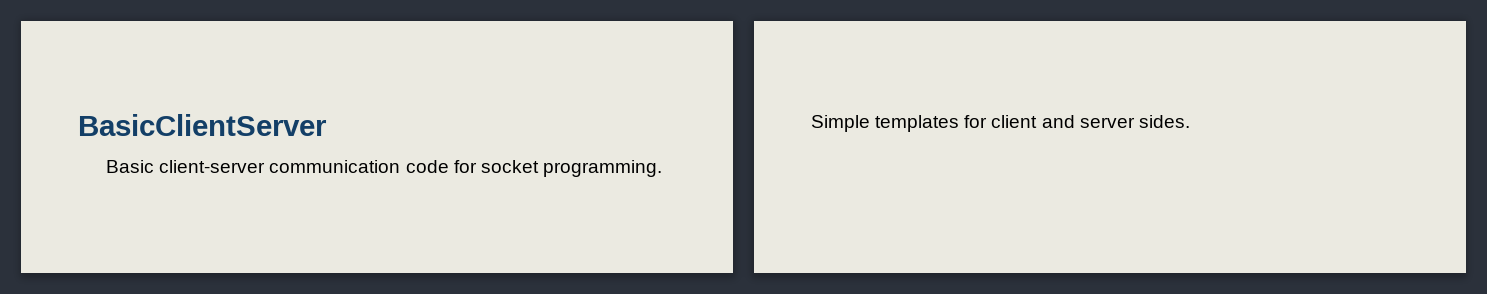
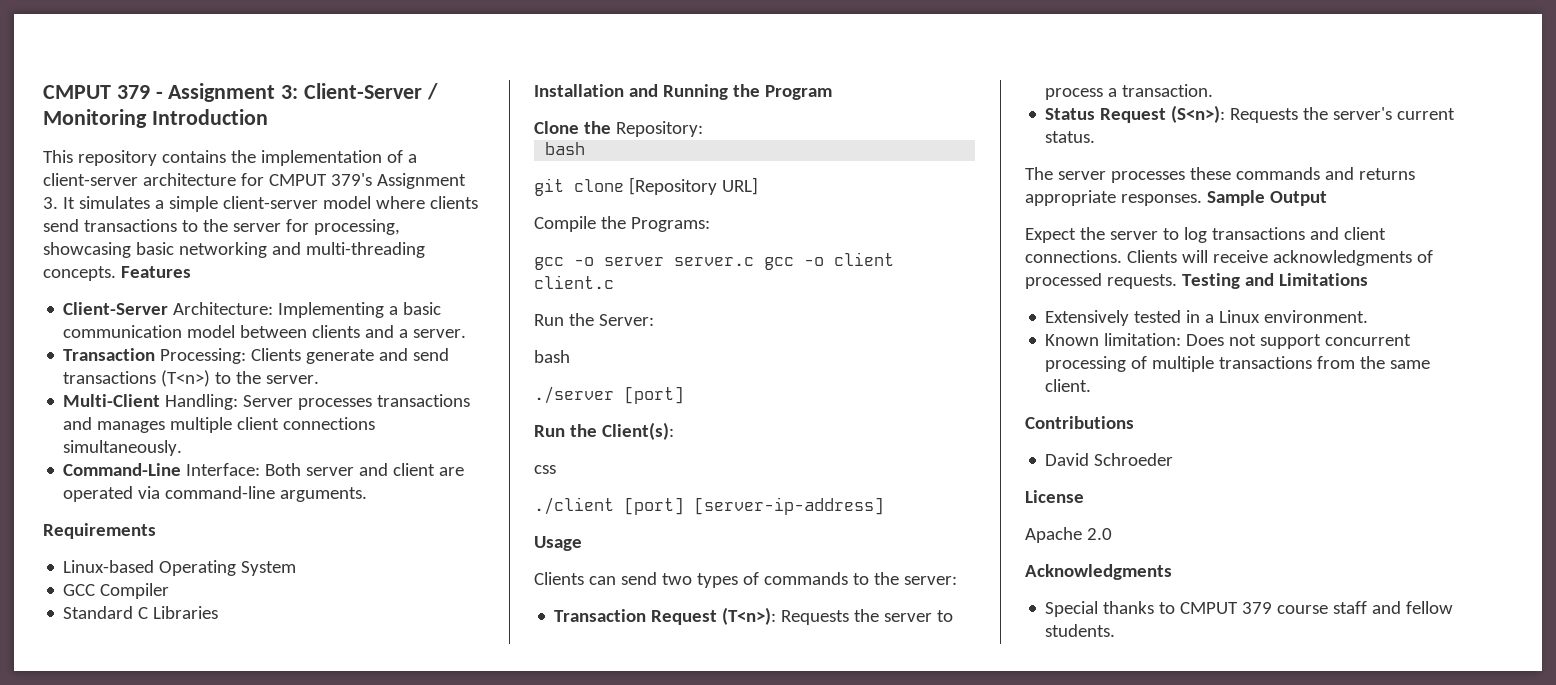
- BasicClientServer
- Basic client-server communication code for socket programming. Simple templates for client and server sides.
+ CMPUT 379 - Assignment 3: Client-Server / Monitoring Introduction
+ This repository contains the implementation of a client-server architecture for CMPUT 379's Assignment 3. It simulates a simple client-server model where clients send transactions to the server for processing, showcasing basic networking and multi-threading concepts. Features
+ Client-Server Architecture: Implementing a basic communication model between clients and a server.
+ Transaction Processing: Clients generate and send transactions (T<n>) to the server.
+ Multi-Client Handling: Server processes transactions and manages multiple client connections simultaneously.
+ Command-Line Interface: Both server and client are operated via command-line arguments.
+ Requirements
+ Linux-based Operating System
+ GCC Compiler
+ Standard C Libraries
+ Installation and Running the Program
+ Clone the Repository:
+ bash
+ git clone [Repository URL]
+ Compile the Programs:
+ gcc -o server server.c gcc -o client client.c
+ Run the Server:
+ bash
+ ./server [port]
+ Run the Client(s):
+ css
+ ./client [port] [server-ip-address]
+ Usage
+ Clients can send two types of commands to the server:
+ Transaction Request (T<n>): Requests the server to process a transaction.
+ Status Request (S<n>): Requests the server's current status.
+ The server processes these commands and returns appropriate responses. Sample Output
+ Expect the server to log transactions and client connections. Clients will receive acknowledgments of processed requests. Testing and Limitations
+ Extensively tested in a Linux environment.
+ Known limitation: Does not support concurrent processing of multiple transactions from the same client.
+ Contributions
+ David Schroeder
+ License
+ Apache 2.0
+ Acknowledgments
+ Special thanks to CMPUT 379 course staff and fellow students.

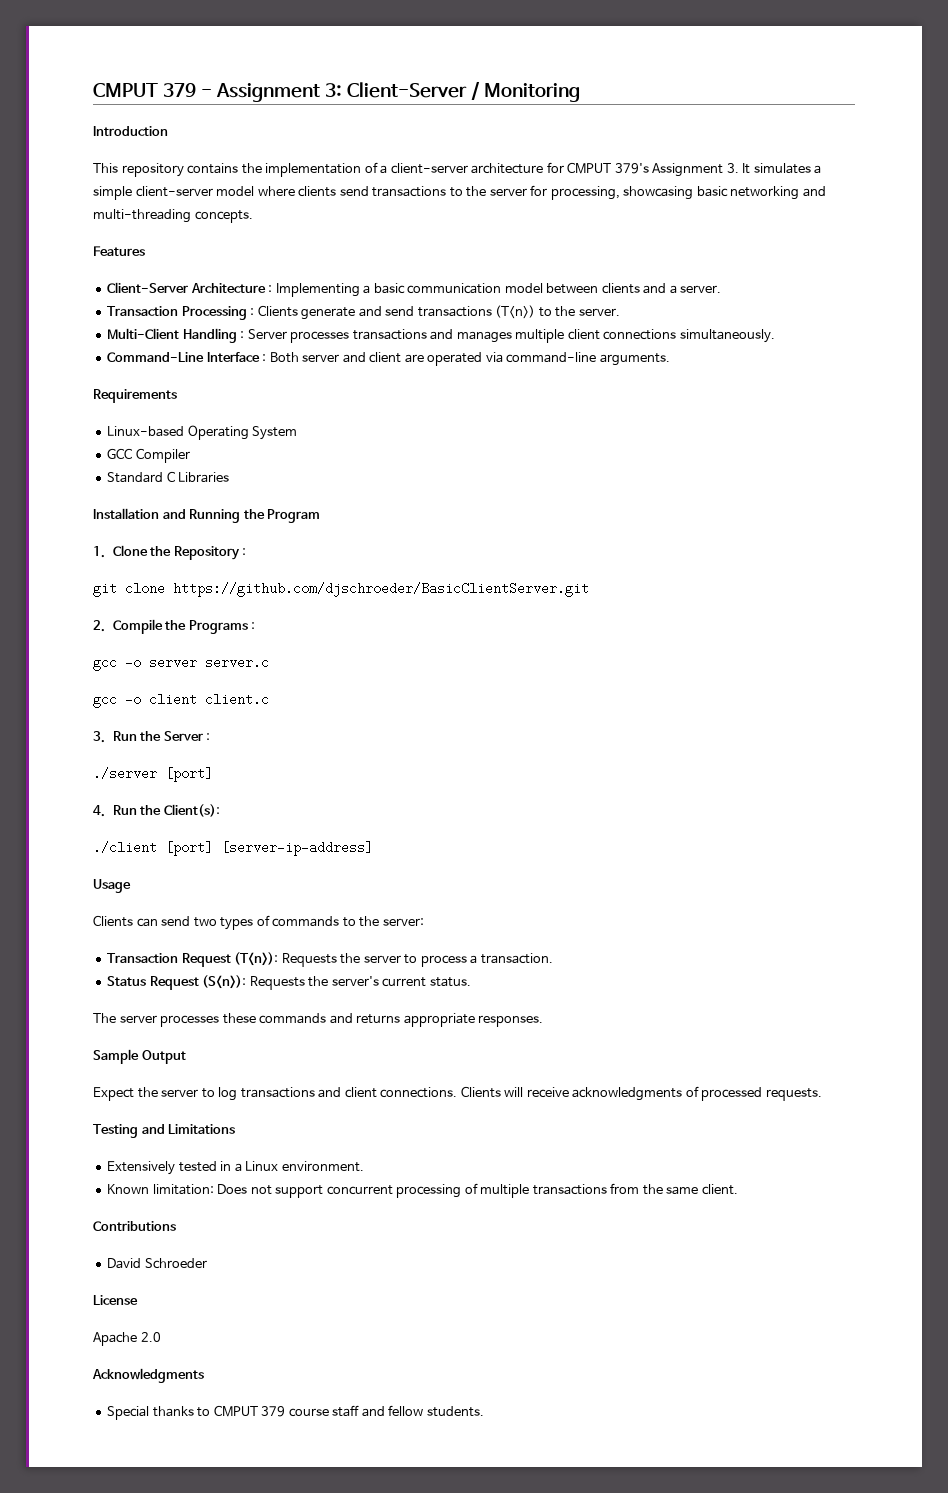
- CMPUT 379 - Assignment 3: Client-Server / Monitoring Introduction
+ CMPUT 379 - Assignment 3: Client-Server / Monitoring
+ Introduction
- This repository contains the implementation of a client-server architecture for CMPUT 379's Assignment 3. It simulates a simple client-server model where clients send transactions to the server for processing, showcasing basic networking and multi-threading concepts. Features
+ This repository contains the implementation of a client-server architecture for CMPUT 379's Assignment 3. It simulates a simple client-server model where clients send transactions to the server for processing, showcasing basic networking and multi-threading concepts.
+ Features
- Client-Server Architecture: Implementing a basic communication model between clients and a server.
+ Client-Server Architecture : Implementing a basic communication model between clients and a server.
- Transaction Processing: Clients generate and send transactions (T<n>) to the server.
+ Transaction Processing : Clients generate and send transactions (T<n>) to the server.
- Multi-Client Handling: Server processes transactions and manages multiple client connections simultaneously.
+ Multi-Client Handling : Server processes transactions and manages multiple client connections simultaneously.
- Command-Line Interface: Both server and client are operated via command-line arguments.
+ Command-Line Interface : Both server and client are operated via command-line arguments.
- Clone the Repository:
- bash
+ 1. Clone the Repository :
- git clone [Repository URL]
- Compile the Programs:
+ git clone https://github.com/djschroeder/BasicClientServer.git
+ 2. Compile the Programs :
- gcc -o server server.c gcc -o client client.c
+ gcc -o server server.c
+ gcc -o client client.c
- Run the Server:
- bash
+ 3. Run the Server :
- Run the Client(s):
+ 4. Run the Client(s):
- css
- The server processes these commands and returns appropriate responses. Sample Output
+ The server processes these commands and returns appropriate responses.
+ Sample Output
- Clients will receive acknowledgments of processed requests. Testing and Limitations
+ Clients will receive acknowledgments of processed requests.
+ Testing and Limitations

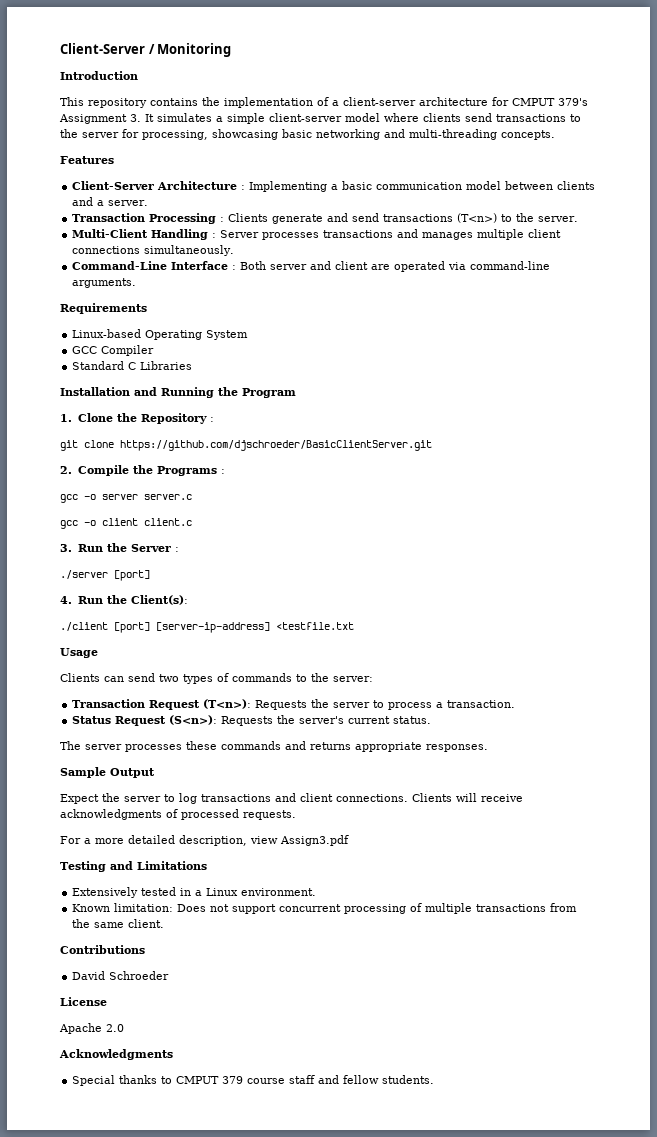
- CMPUT 379 - Assignment 3: Client-Server / Monitoring
+ Client-Server / Monitoring
- ./client [port] [server-ip-address]
+ ./client [port] [server-ip-address] <testfile.txt
+ For a more detailed description, view Assign3.pdf

